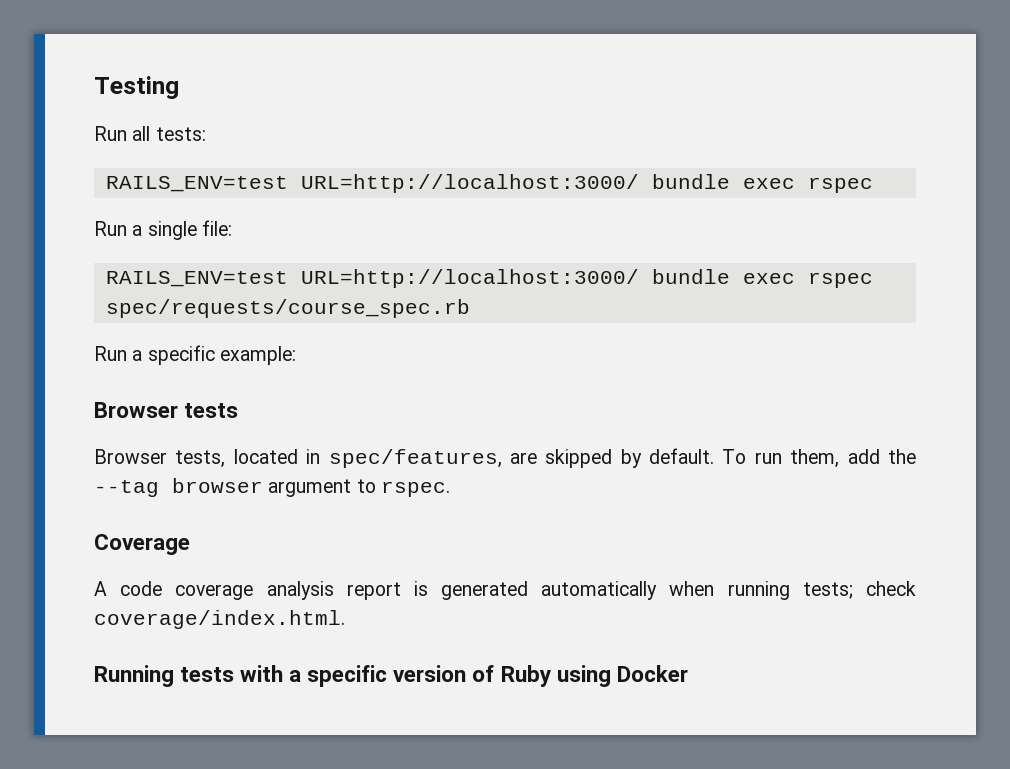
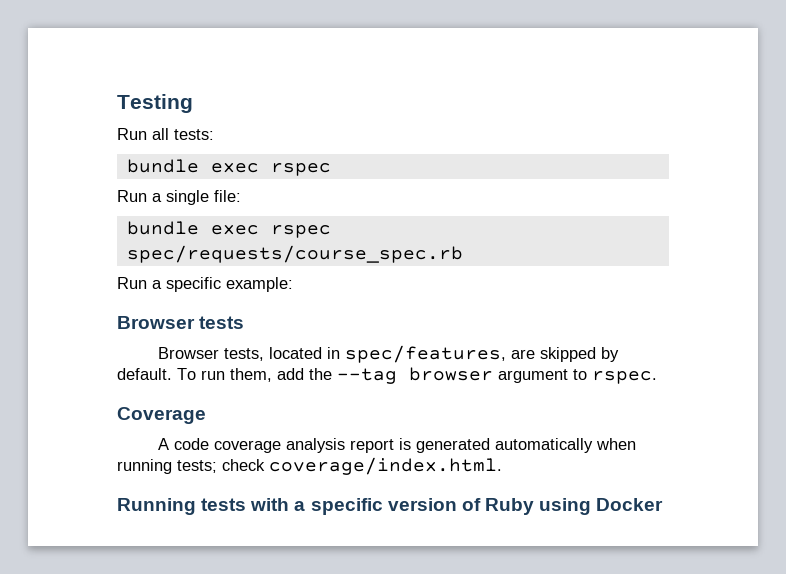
  Run all tests:
- RAILS_ENV=test URL=http://localhost:3000/ bundle exec rspec
+ bundle exec rspec
- RAILS_ENV=test URL=http://localhost:3000/ bundle exec rspec spec/requests/course_spec.rb
+ bundle exec rspec spec/requests/course_spec.rb

